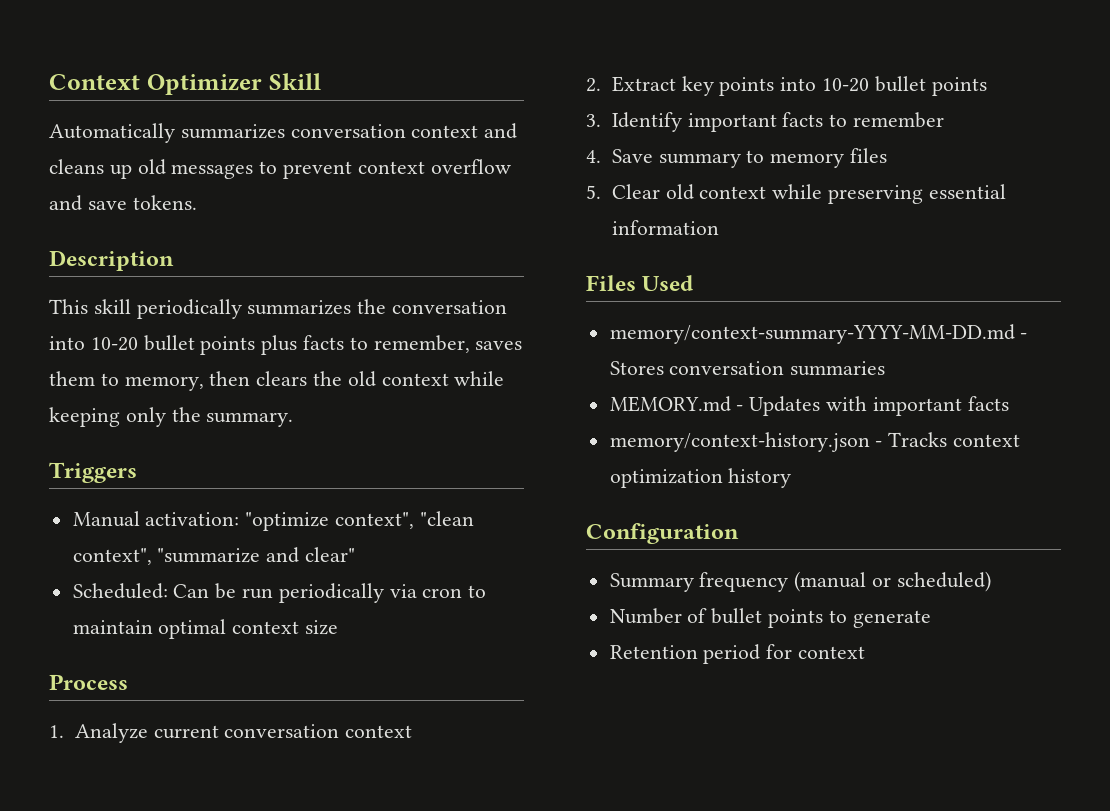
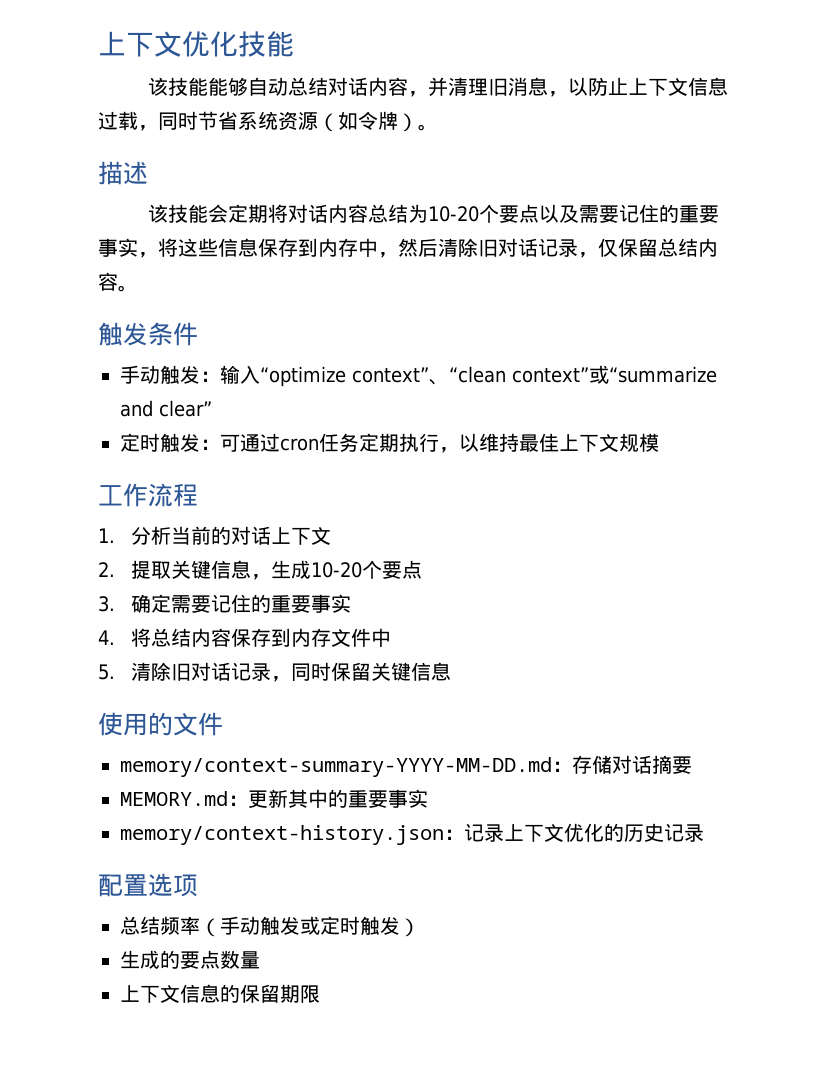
- Context Optimizer Skill
- Automatically summarizes conversation context and cleans up old messages to prevent context overflow and save tokens.
- Description
- This skill periodically summarizes the conversation into 10-20 bullet points plus facts to remember, saves them to memory, then clears the old context while keeping only the summary.
- Triggers
- Manual activation: "optimize context", "clean context", "summarize and clear"
- Scheduled: Can be run periodically via cron to maintain optimal context size
- Process
- 1. Analyze current conversation context
- 2. Extract key points into 10-20 bullet points
- 3. Identify important facts to remember
- 4. Save summary to memory files
- 5. Clear old context while preserving essential information
- Files Used
- memory/context-summary-YYYY-MM-DD.md - Stores conversation summaries
- MEMORY.md - Updates with important facts
- memory/context-history.json - Tracks context optimization history
- Configuration
- Summary frequency (manual or scheduled)
- Number of bullet points to generate
- Retention period for context
+ 上下文优化技能
+ 该技能能够自动总结对话内容，并清理旧消息，以防止上下文信息过载，同时节省系统资源（如令牌）。
+ 描述
+ 该技能会定期将对话内容总结为10-20个要点以及需要记住的重要事实，将这些信息保存到内存中，然后清除旧对话记录，仅保留总结内容。
+ 触发条件
+ 手动触发：输入“optimize context”、“clean context”或“summarize and clear”
+ 定时触发：可通过cron任务定期执行，以维持最佳上下文规模
+ 工作流程
+ 1.分析当前的对话上下文
+ 2.提取关键信息，生成10-20个要点
+ 3.确定需要记住的重要事实
+ 4.将总结内容保存到内存文件中
+ 5.清除旧对话记录，同时保留关键信息
+ 使用的文件
+ memory/context-summary-YYYY-MM-DD.md：存储对话摘要
+ MEMORY.md：更新其中的重要事实
+ memory/context-history.json：记录上下文优化的历史记录
+ 配置选项
+ 总结频率（手动触发或定时触发）
+ 生成的要点数量
+ 上下文信息的保留期限

